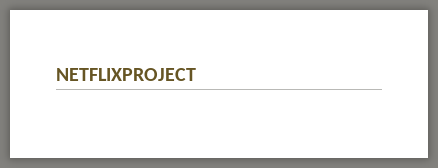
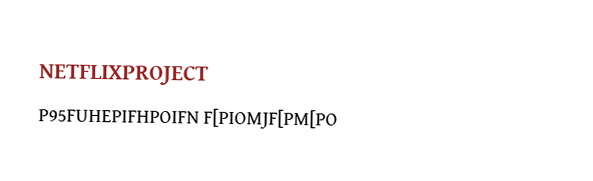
+ P95FUHEPIFHPOIFN F[PIOMJF[PM[PO

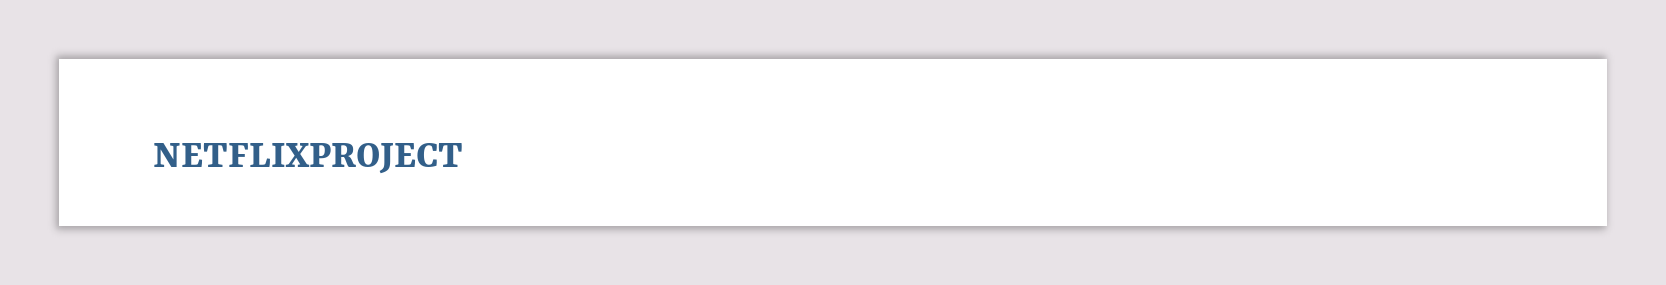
- P95FUHEPIFHPOIFN F[PIOMJF[PM[PO

